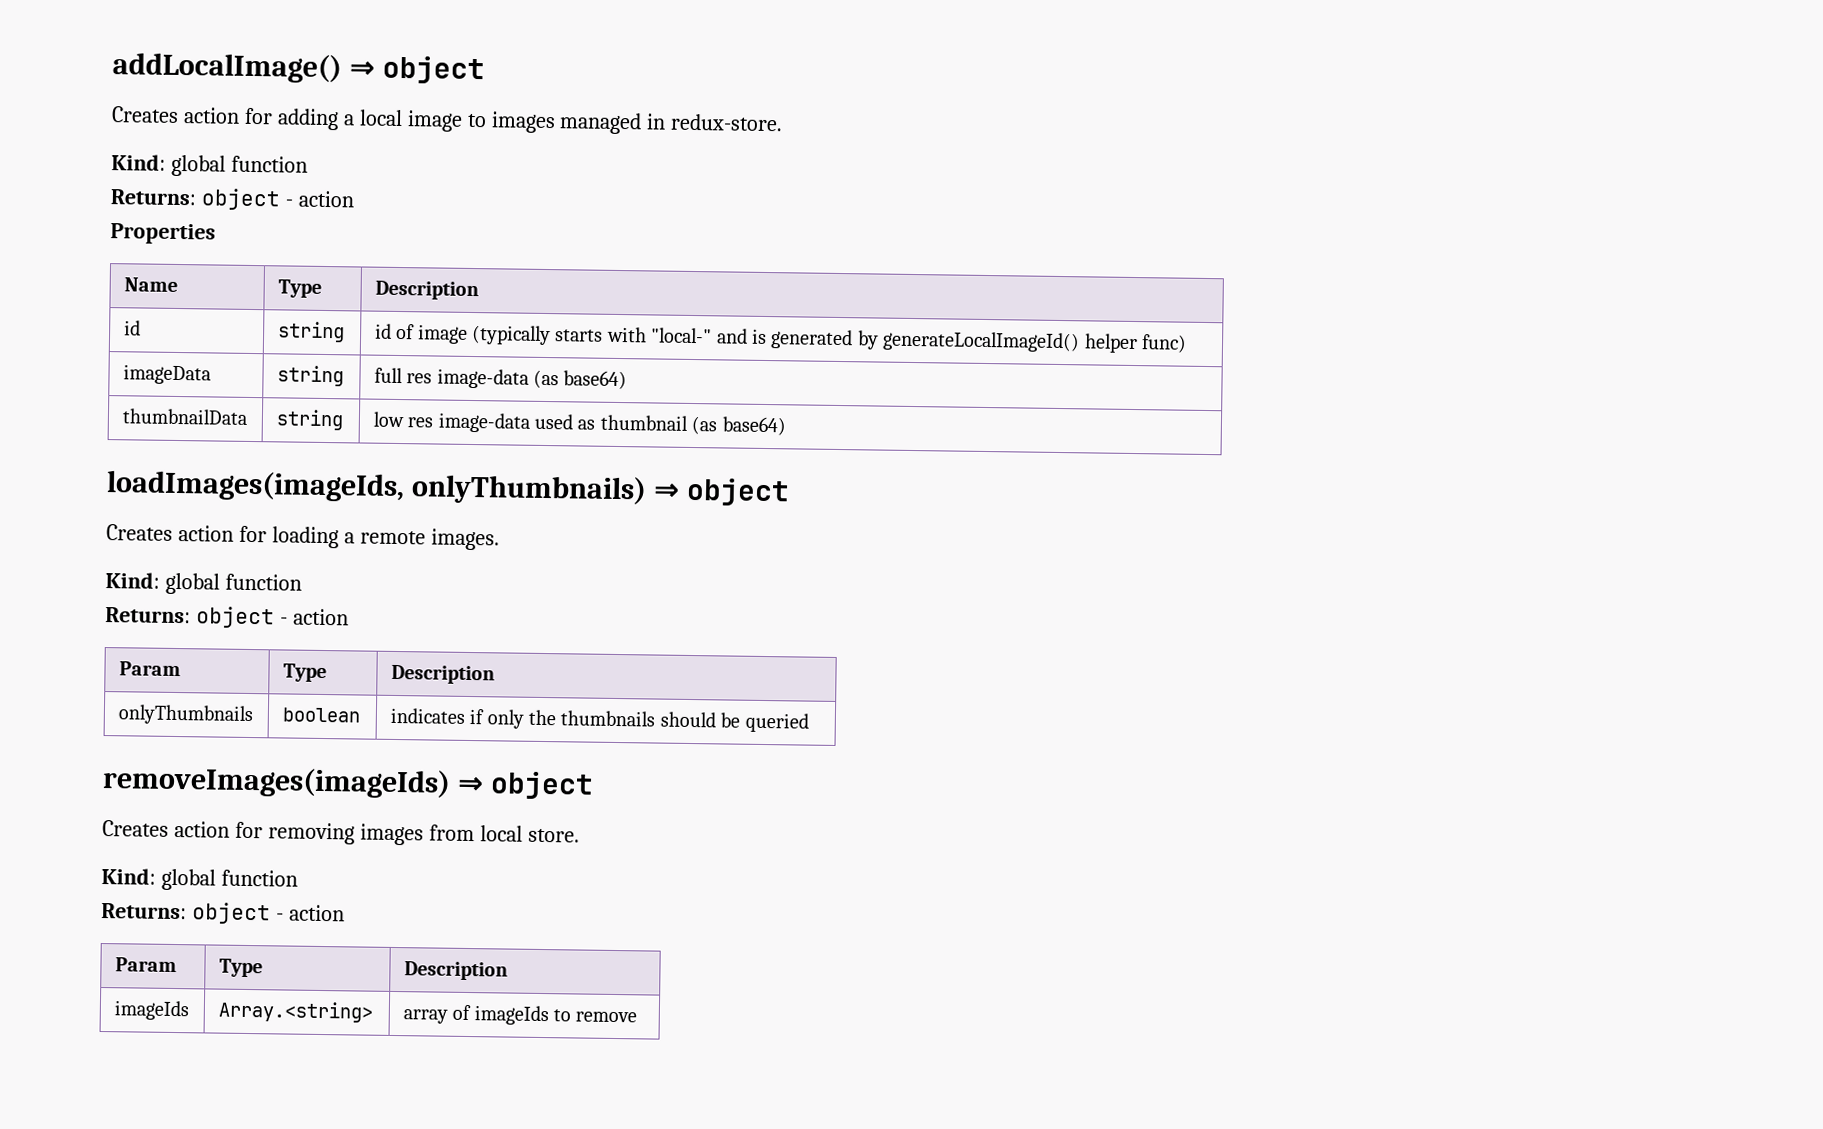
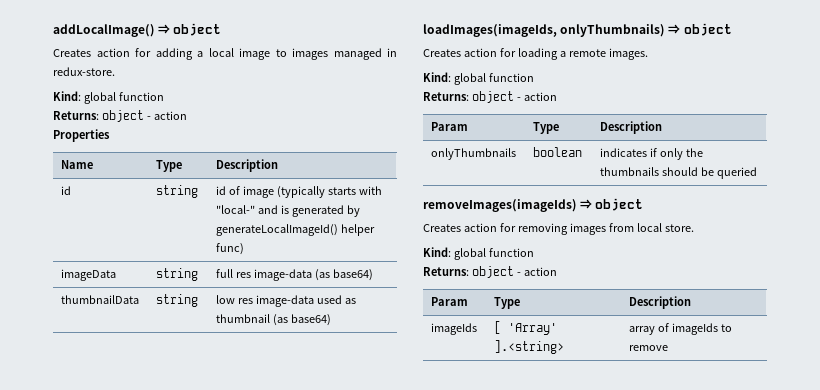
- imageIds | Array.<string> | array of imageIds to remove
+ imageIds | [ 'Array' ].<string> | array of imageIds to remove

